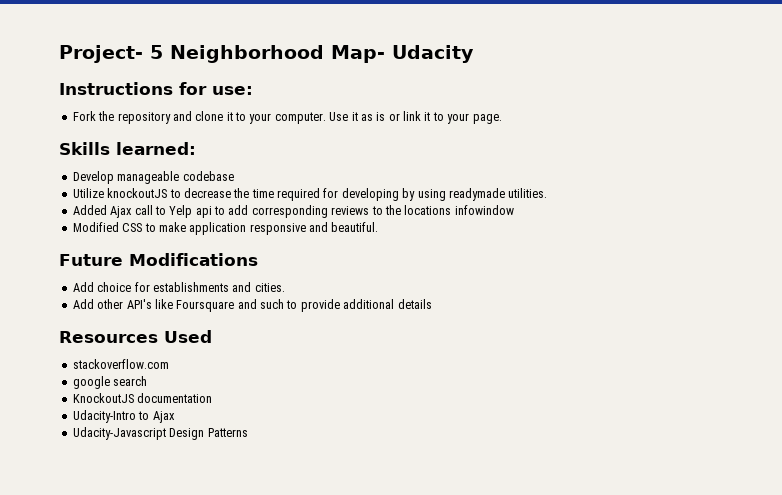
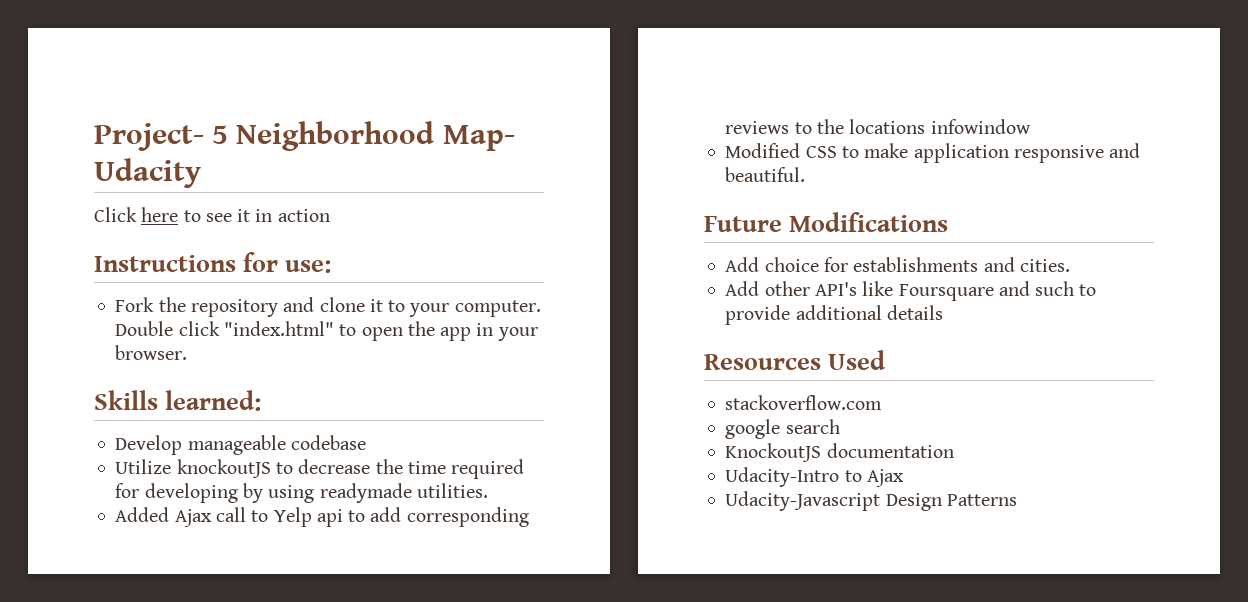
+ Click here to see it in action
- Use it as is or link it to your page.
+ Double click "index.html" to open the app in your browser.

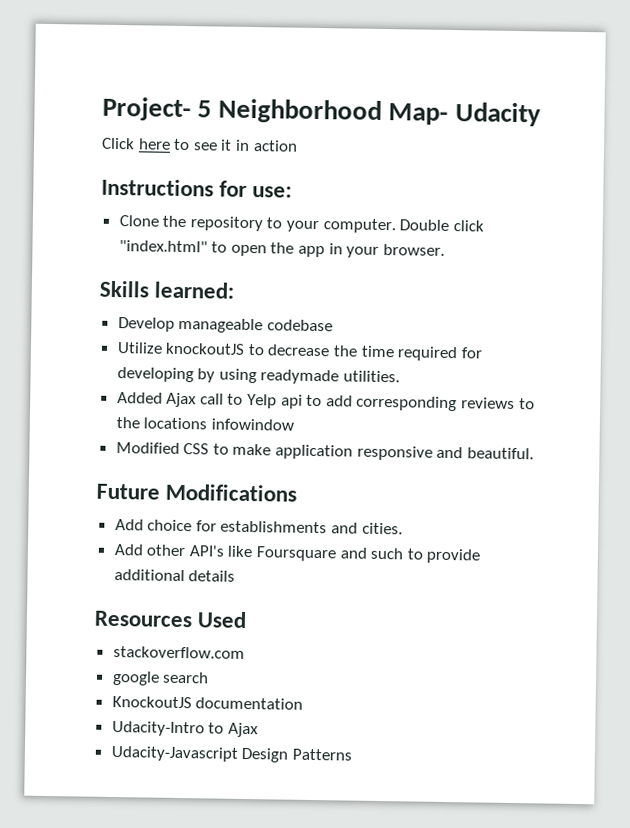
- Fork the repository and clone it to your computer.
+ Clone the repository to your computer.

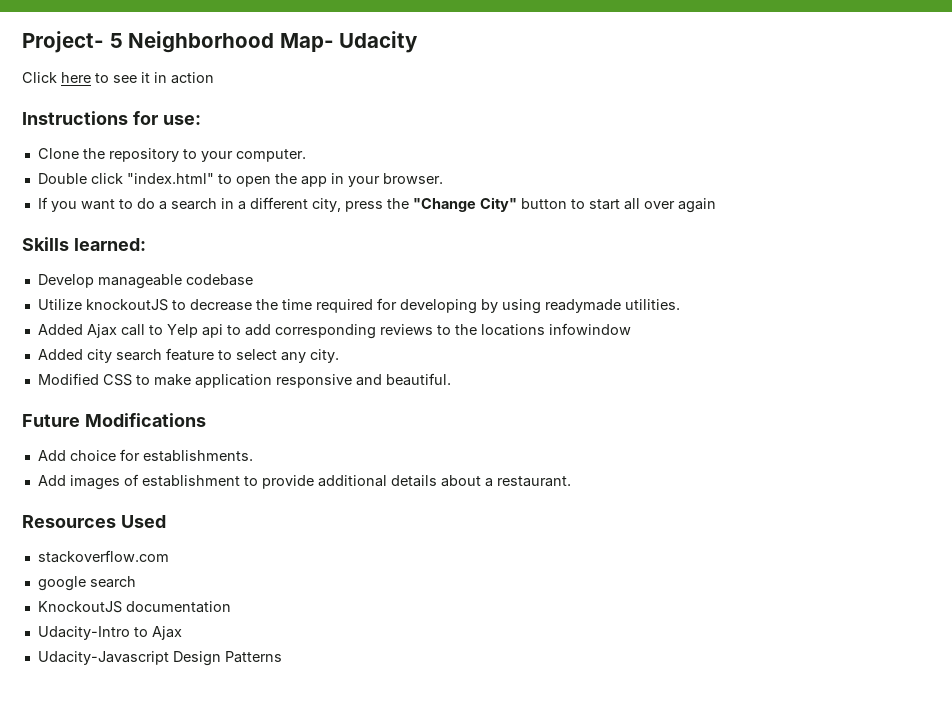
- Clone the repository to your computer. Double click "index.html" to open the app in your browser.
+ Clone the repository to your computer.
+ Double click "index.html" to open the app in your browser.
+ If you want to do a search in a different city, press the "Change City" button to start all over again
+ Added city search feature to select any city.
- Add choice for establishments and cities.
- Add other API's like Foursquare and such to provide additional details
+ Add choice for establishments.
+ Add images of establishment to provide additional details about a restaurant.

